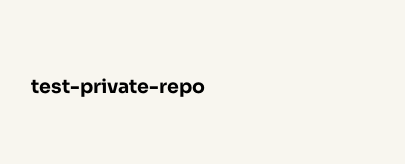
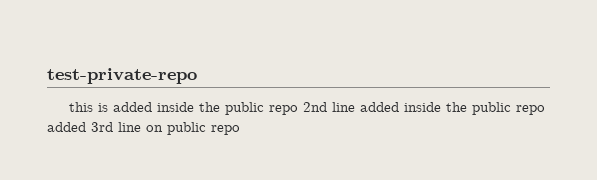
+ this is added inside the public repo 2nd line added inside the public repo added 3rd line on public repo

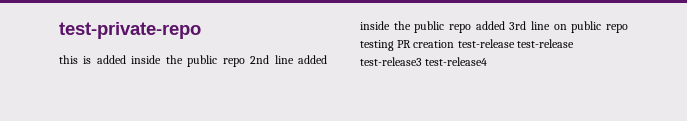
- this is added inside the public repo 2nd line added inside the public repo added 3rd line on public repo
+ this is added inside the public repo 2nd line added inside the public repo added 3rd line on public repo testing PR creation test-release test-release test-release3 test-release4

